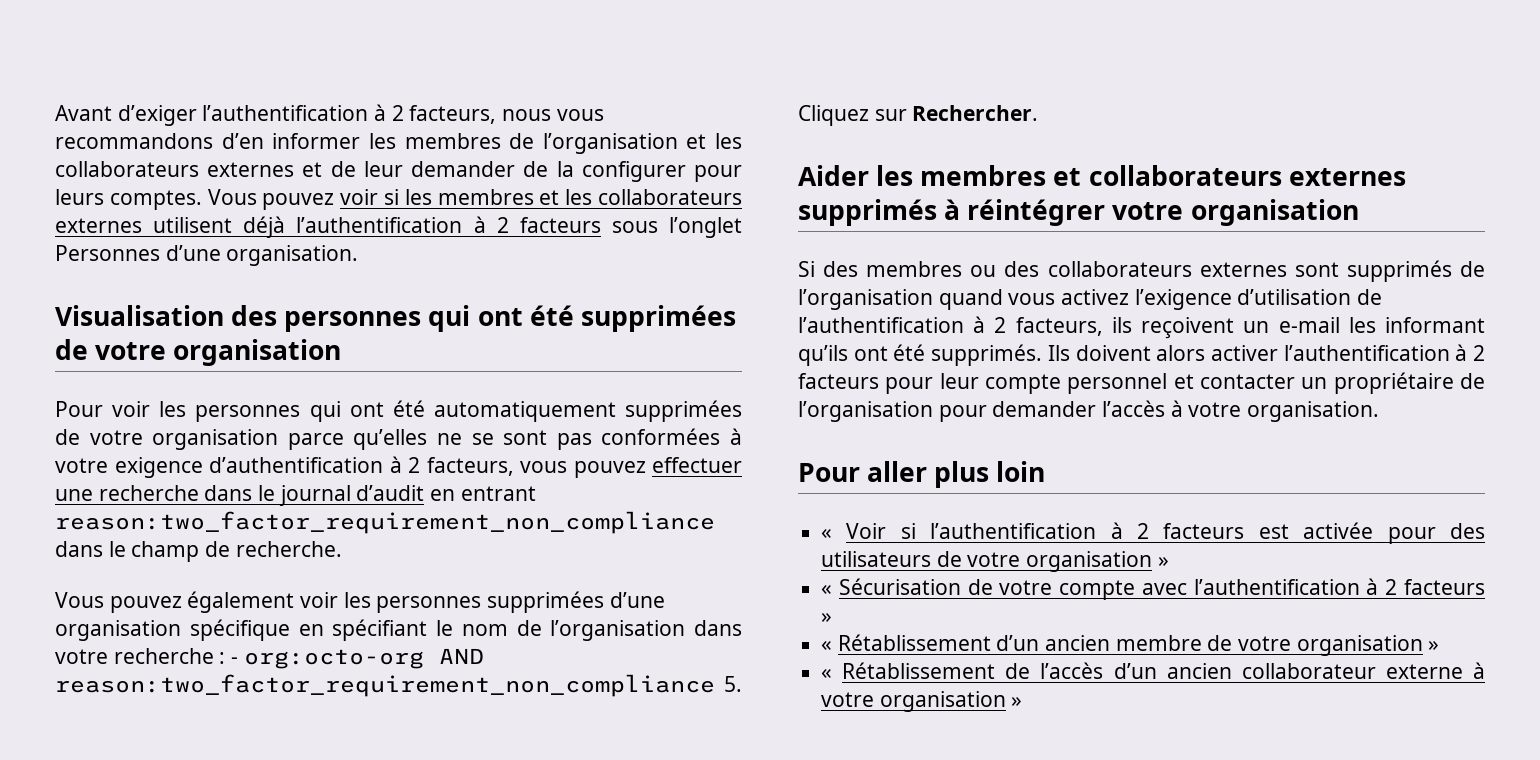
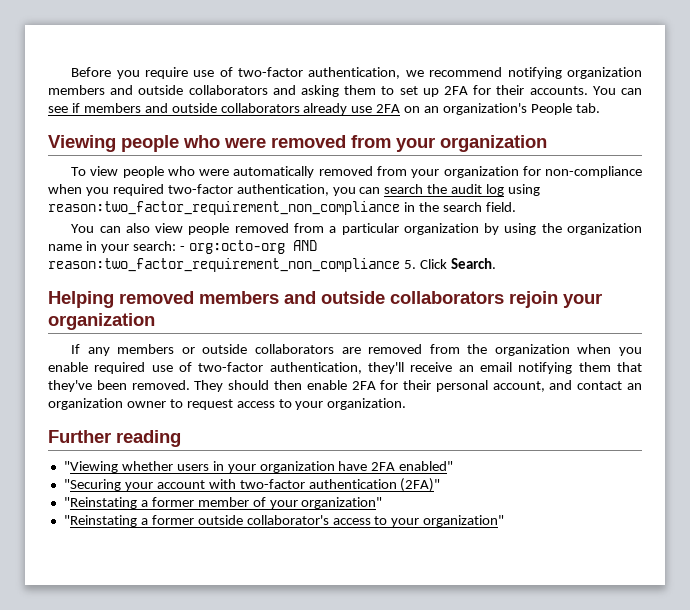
- Avant d’exiger l’authentification à 2 facteurs, nous vous recommandons d’en informer les membres de l’organisation et les collaborateurs externes et de leur demander de la configurer pour leurs comptes. Vous pouvez voir si les membres et les collaborateurs externes utilisent déjà l’authentification à 2 facteurs sous l’onglet Personnes d’une organisation.
- Visualisation des personnes qui ont été supprimées de votre organisation
- Pour voir les personnes qui ont été automatiquement supprimées de votre organisation parce qu’elles ne se sont pas conformées à votre exigence d’authentification à 2 facteurs, vous pouvez effectuer une recherche dans le journal d’audit en entrant reason:two_factor_requirement_non_compliance dans le champ de recherche.
- Vous pouvez également voir les personnes supprimées d’une organisation spécifique en spécifiant le nom de l’organisation dans votre recherche : - org:octo-org AND reason:two_factor_requirement_non_compliance 5. Cliquez sur Rechercher.
- Aider les membres et collaborateurs externes supprimés à réintégrer votre organisation
- Si des membres ou des collaborateurs externes sont supprimés de l’organisation quand vous activez l’exigence d’utilisation de l’authentification à 2 facteurs, ils reçoivent un e-mail les informant qu’ils ont été supprimés. Ils doivent alors activer l’authentification à 2 facteurs pour leur compte personnel et contacter un propriétaire de l’organisation pour demander l’accès à votre organisation.
- Pour aller plus loin
- « Voir si l’authentification à 2 facteurs est activée pour des utilisateurs de votre organisation »
- « Sécurisation de votre compte avec l’authentification à 2 facteurs »
- « Rétablissement d’un ancien membre de votre organisation »
- « Rétablissement de l’accès d’un ancien collaborateur externe à votre organisation »
+ Before you require use of two-factor authentication, we recommend notifying organization members and outside collaborators and asking them to set up 2FA for their accounts. You can see if members and outside collaborators already use 2FA on an organization's People tab.
+ Viewing people who were removed from your organization
+ To view people who were automatically removed from your organization for non-compliance when you required two-factor authentication, you can search the audit log using reason:two_factor_requirement_non_compliance in the search field.
+ You can also view people removed from a particular organization by using the organization name in your search: - org:octo-org AND reason:two_factor_requirement_non_compliance 5. Click Search.
+ Helping removed members and outside collaborators rejoin your organization
+ If any members or outside collaborators are removed from the organization when you enable required use of two-factor authentication, they'll receive an email notifying them that they've been removed. They should then enable 2FA for their personal account, and contact an organization owner to request access to your organization.
+ Further reading
+ "Viewing whether users in your organization have 2FA enabled"
+ "Securing your account with two-factor authentication (2FA)"
+ "Reinstating a former member of your organization"
+ "Reinstating a former outside collaborator's access to your organization"

